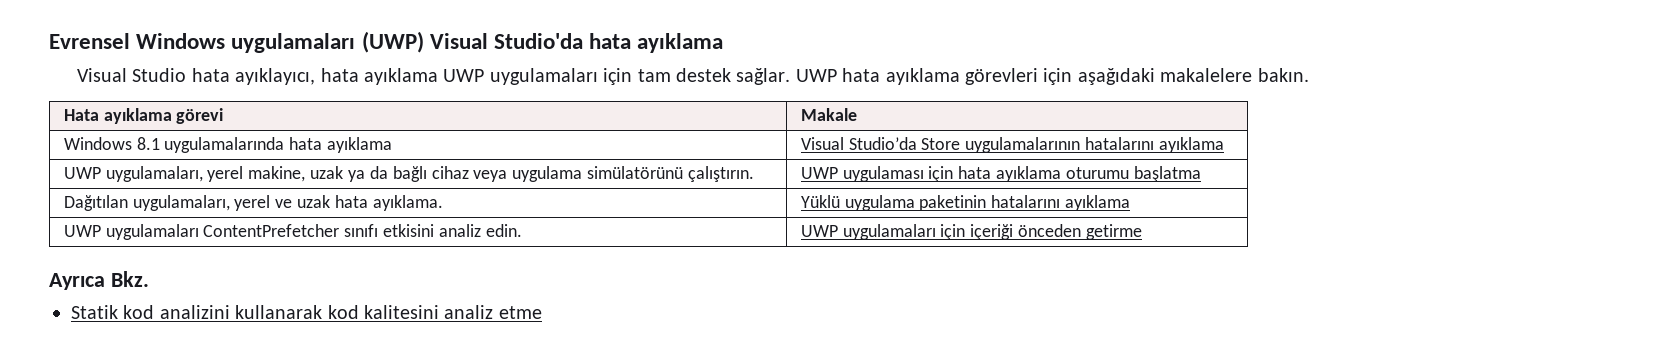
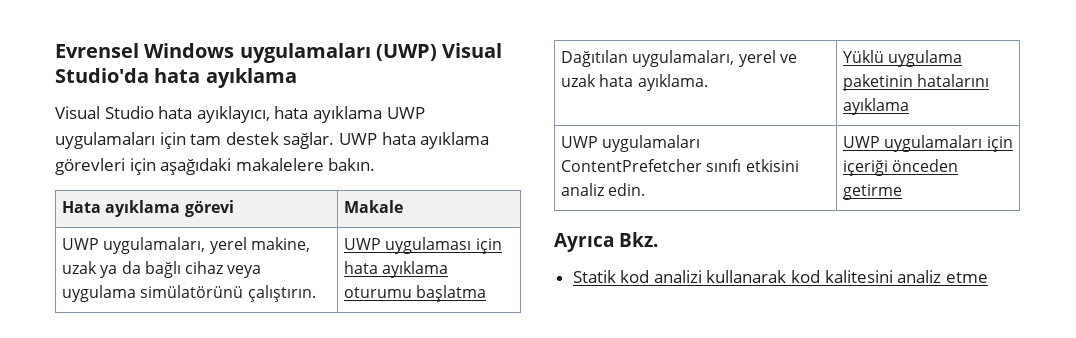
- Windows 8.1 uygulamalarında hata ayıklama | Visual Studio’da Store uygulamalarının hatalarını ayıklama
- Statik kod analizini kullanarak kod kalitesini analiz etme
+ Statik kod analizi kullanarak kod kalitesini analiz etme

